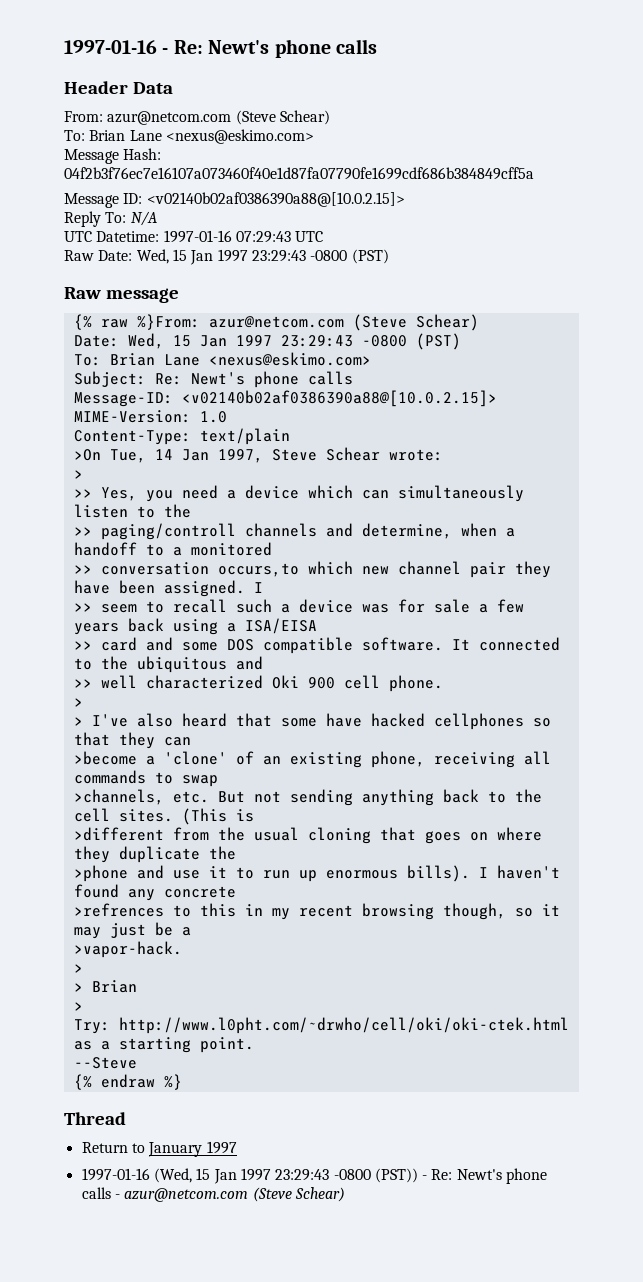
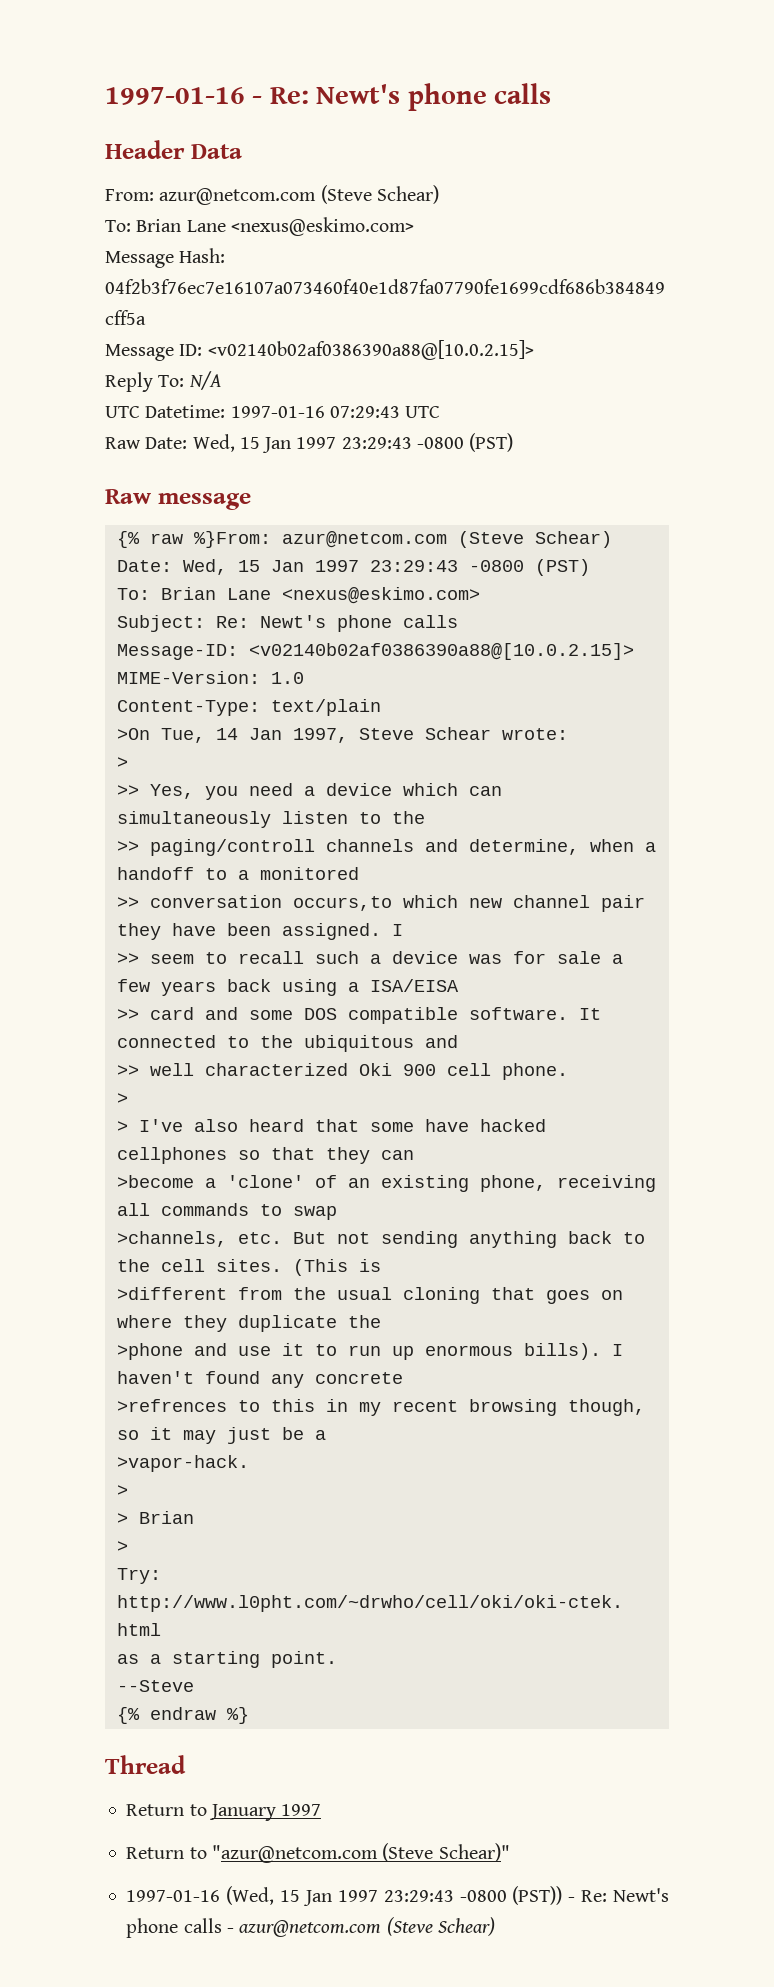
+ Return to "azur@netcom.com (Steve Schear)"

